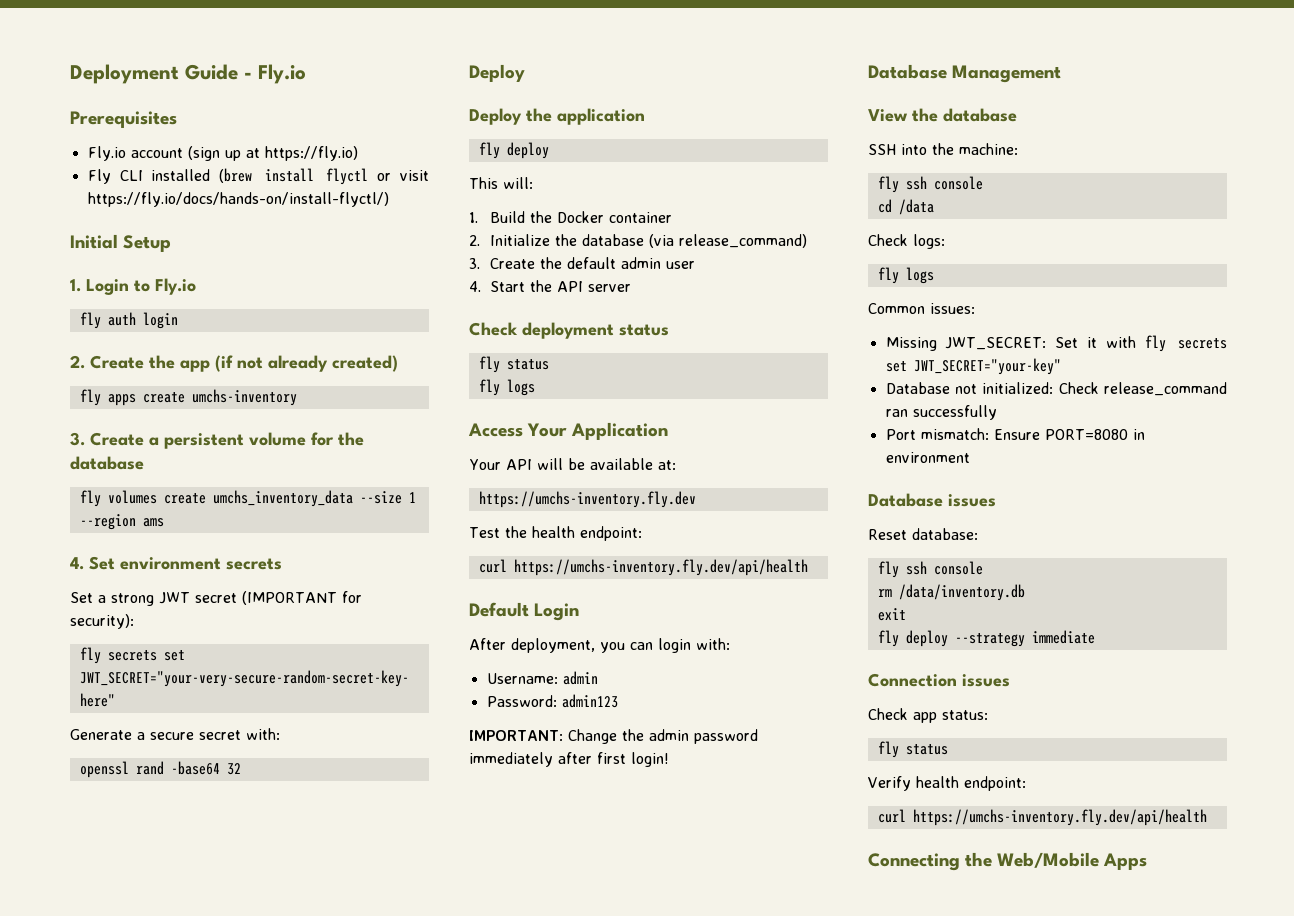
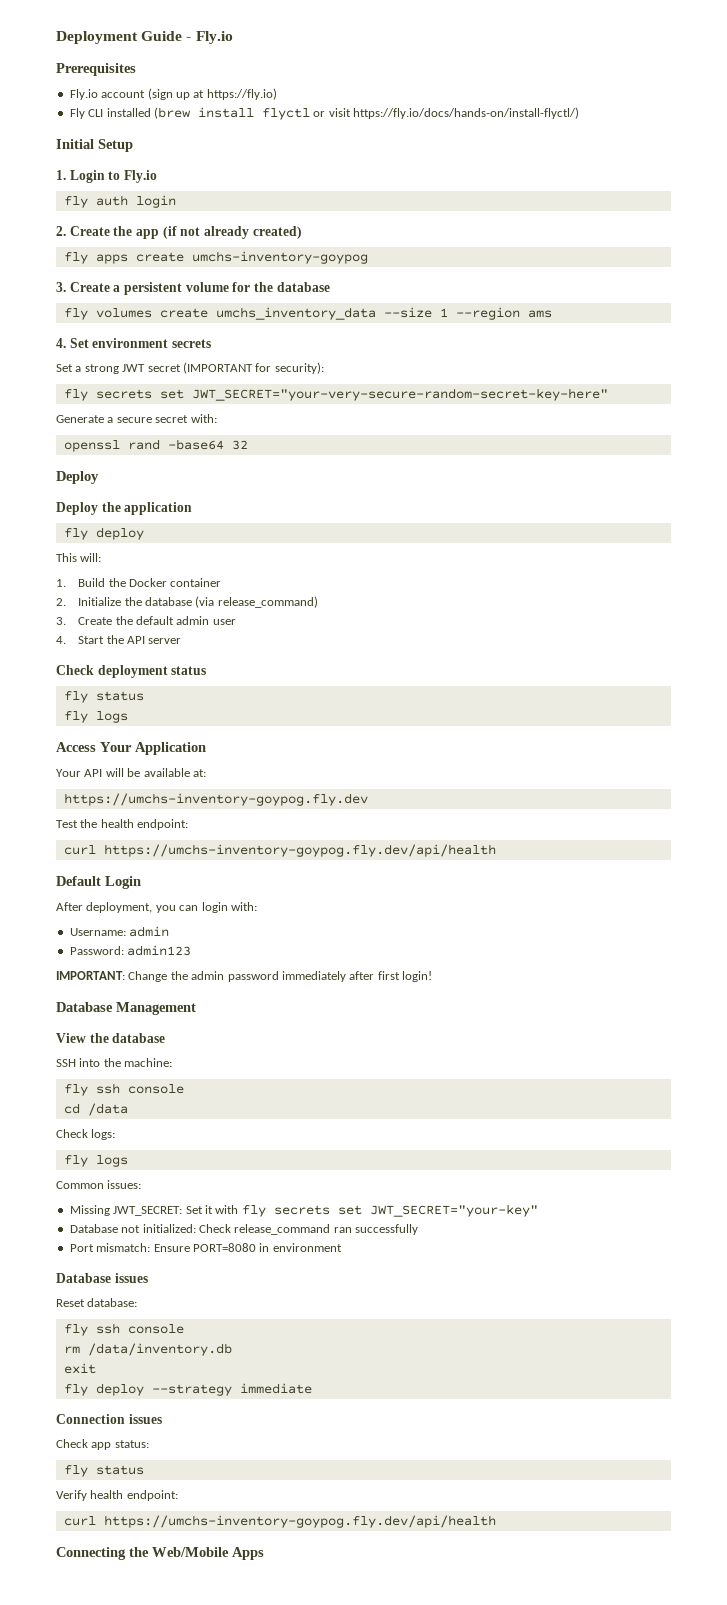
- fly apps create umchs-inventory
+ fly apps create umchs-inventory-goypog
- https://umchs-inventory.fly.dev
+ https://umchs-inventory-goypog.fly.dev
  Test the health endpoint:
- curl https://umchs-inventory.fly.dev/api/health
+ curl https://umchs-inventory-goypog.fly.dev/api/health
  Verify health endpoint:
- curl https://umchs-inventory.fly.dev/api/health
+ curl https://umchs-inventory-goypog.fly.dev/api/health

